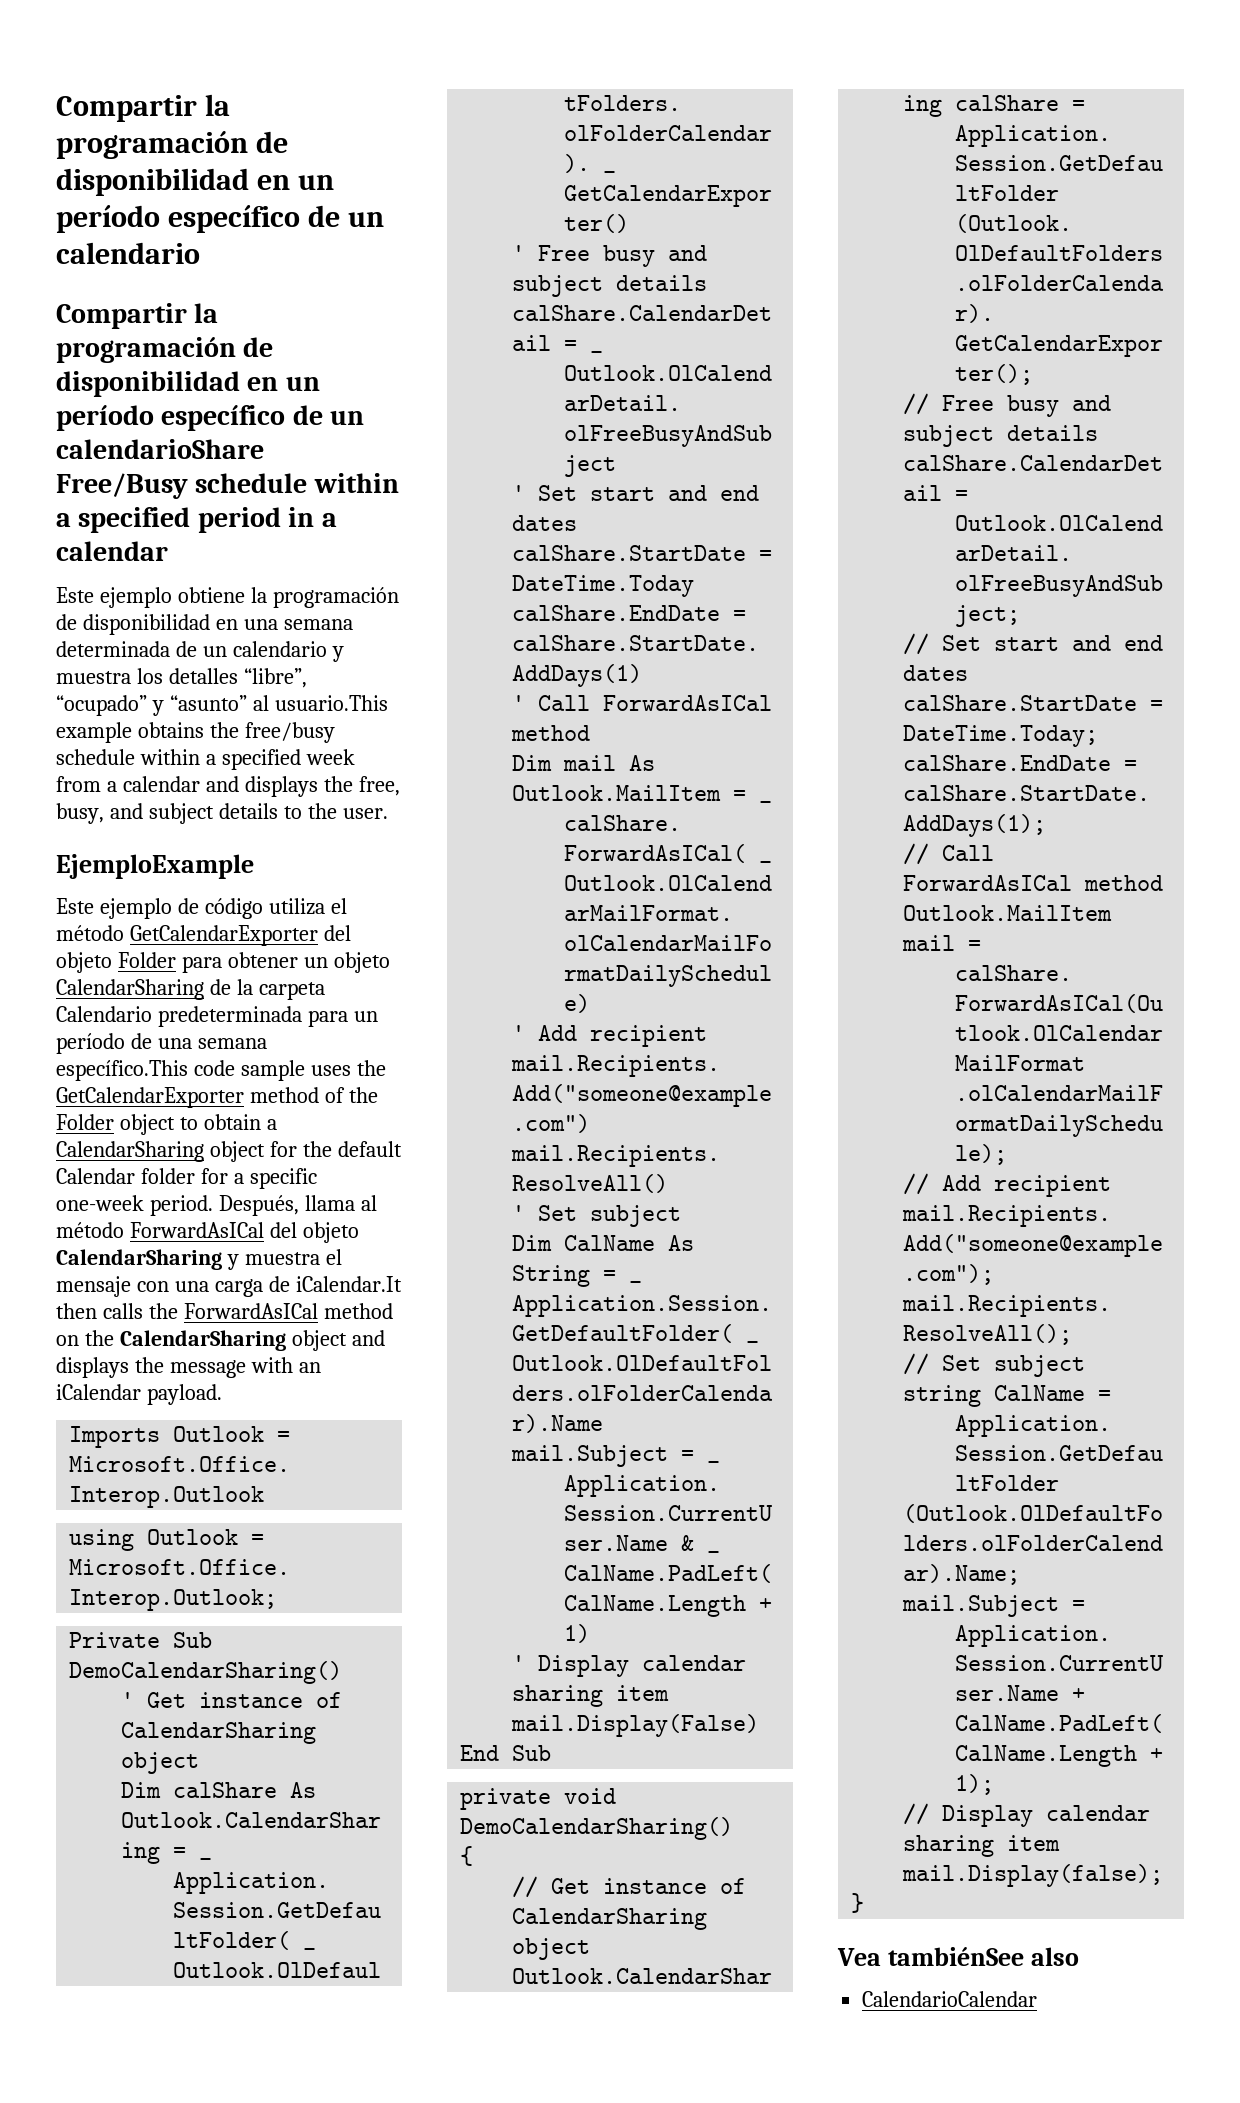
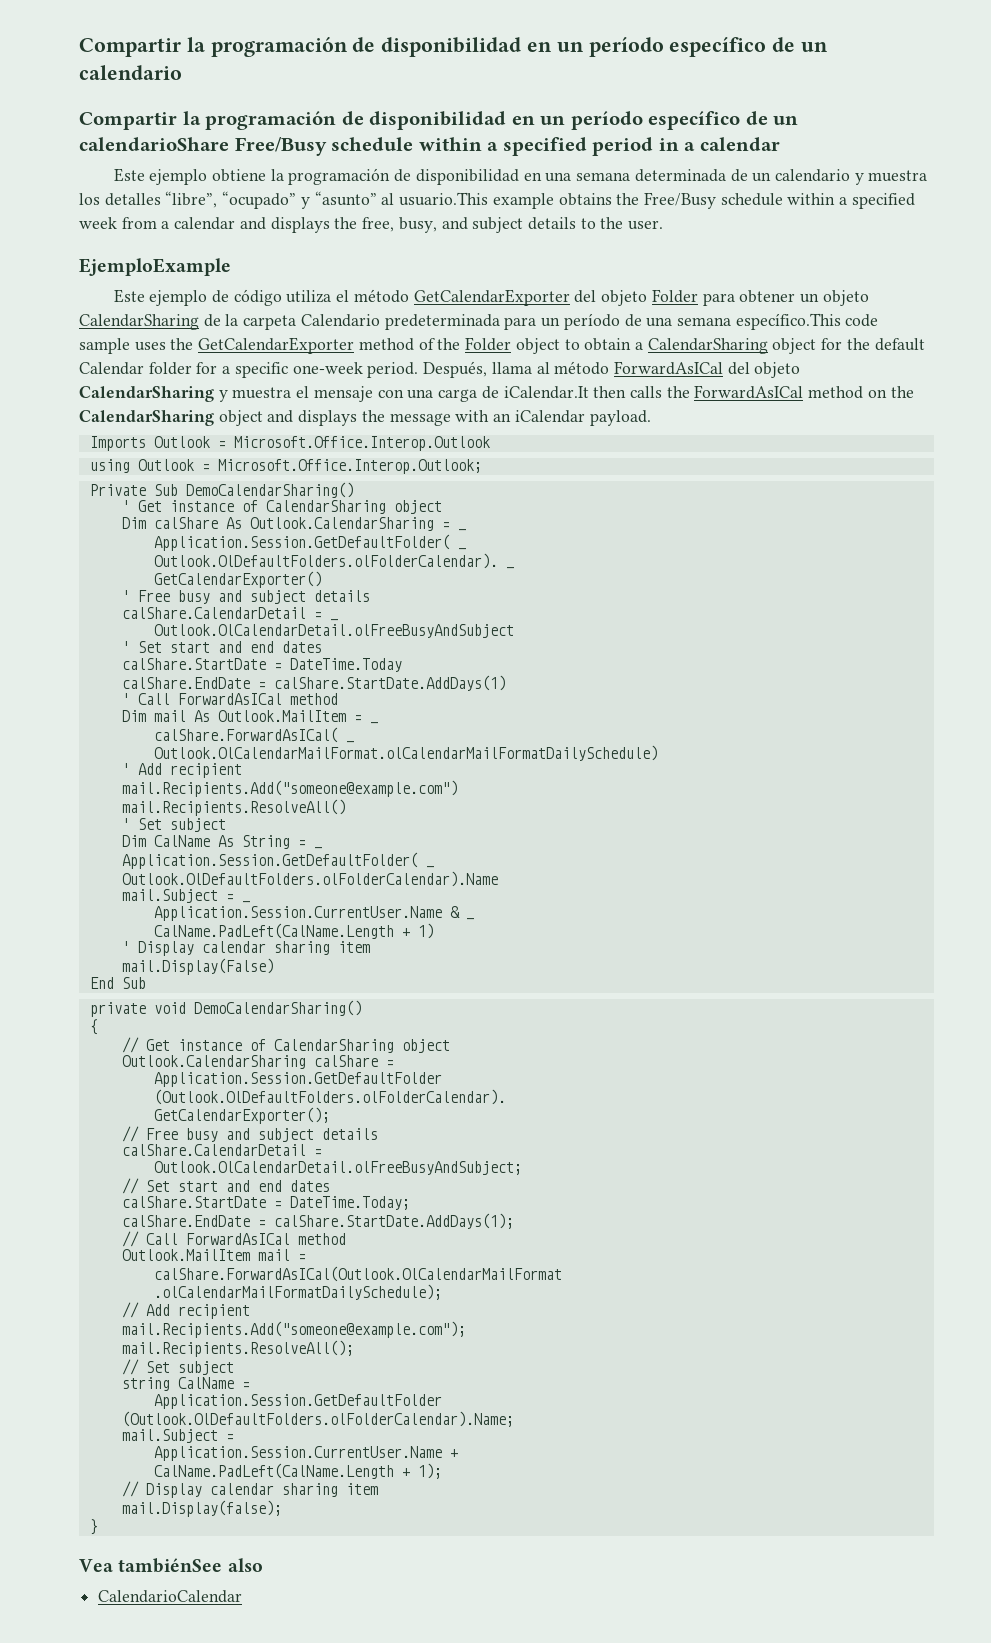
- Este ejemplo obtiene la programación de disponibilidad en una semana determinada de un calendario y muestra los detalles “libre”, “ocupado” y “asunto” al usuario.This example obtains the free/busy schedule within a specified week from a calendar and displays the free, busy, and subject details to the user.
+ Este ejemplo obtiene la programación de disponibilidad en una semana determinada de un calendario y muestra los detalles “libre”, “ocupado” y “asunto” al usuario.This example obtains the Free/Busy schedule within a specified week from a calendar and displays the free, busy, and subject details to the user.

